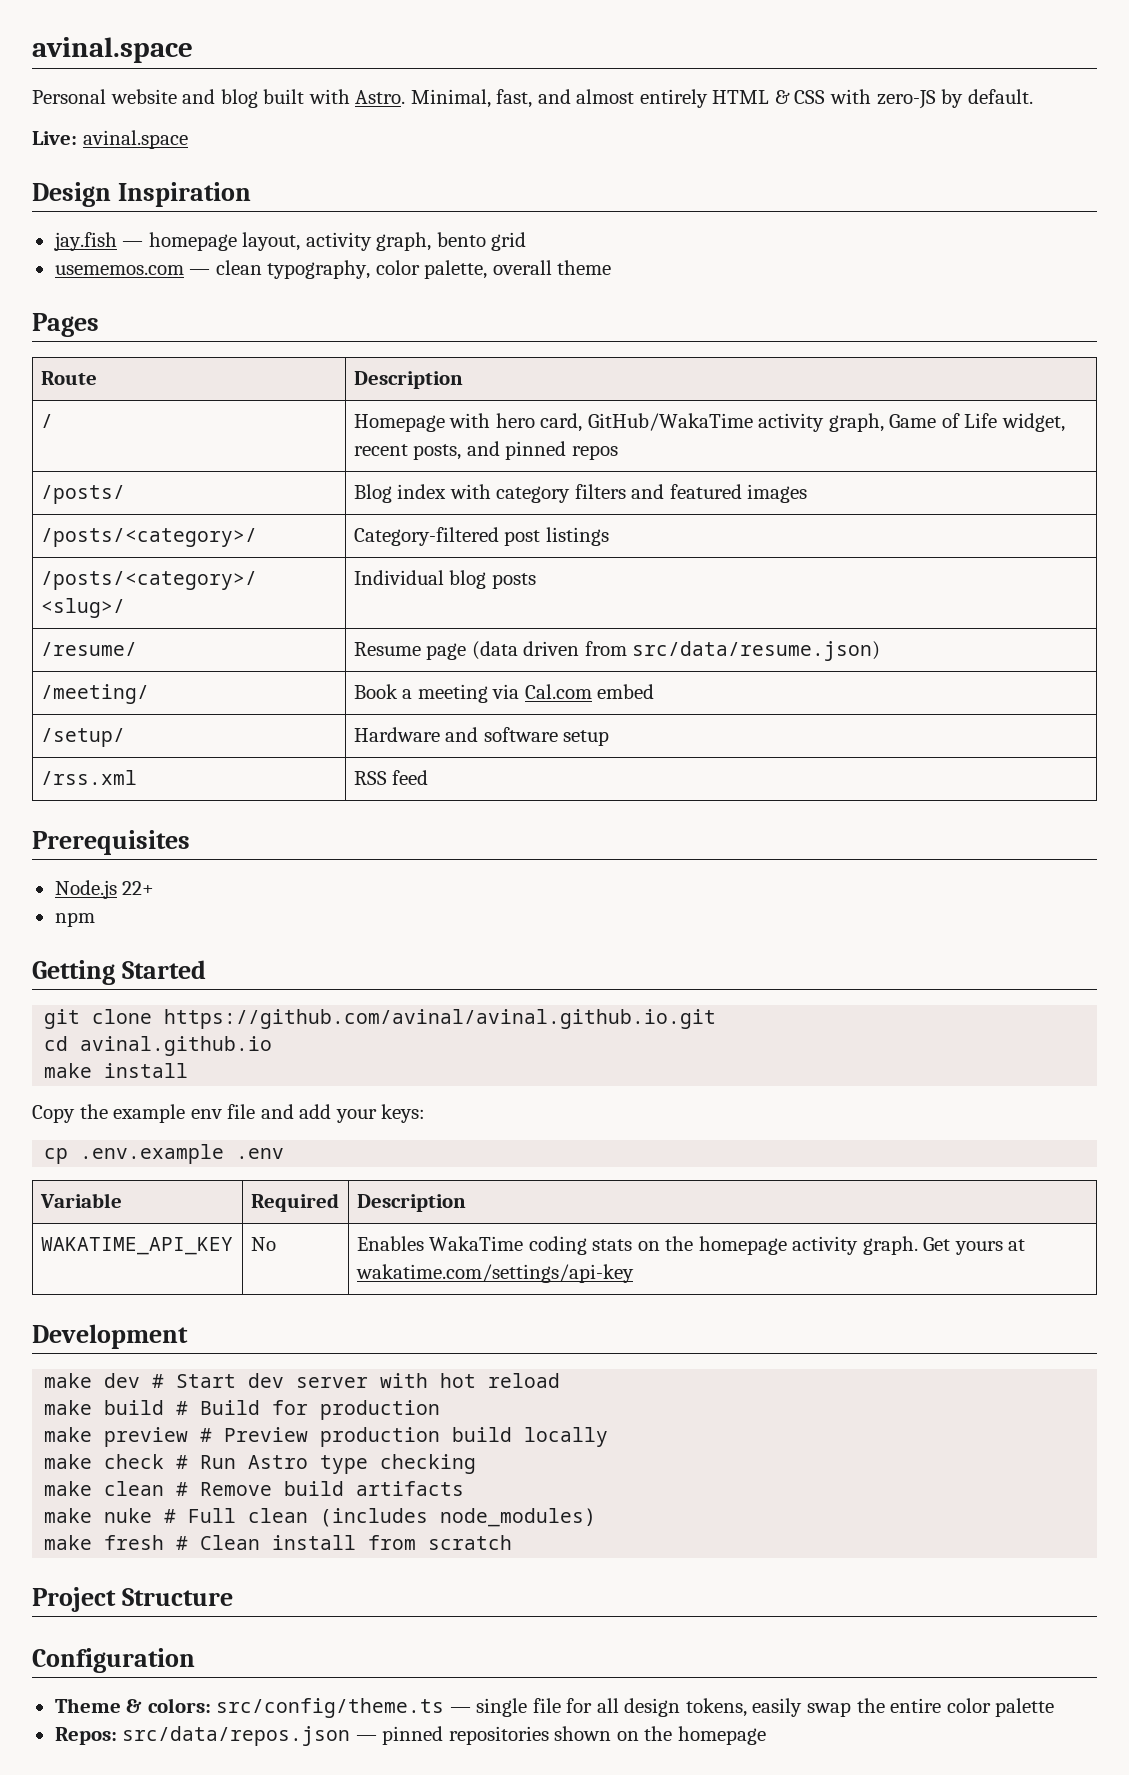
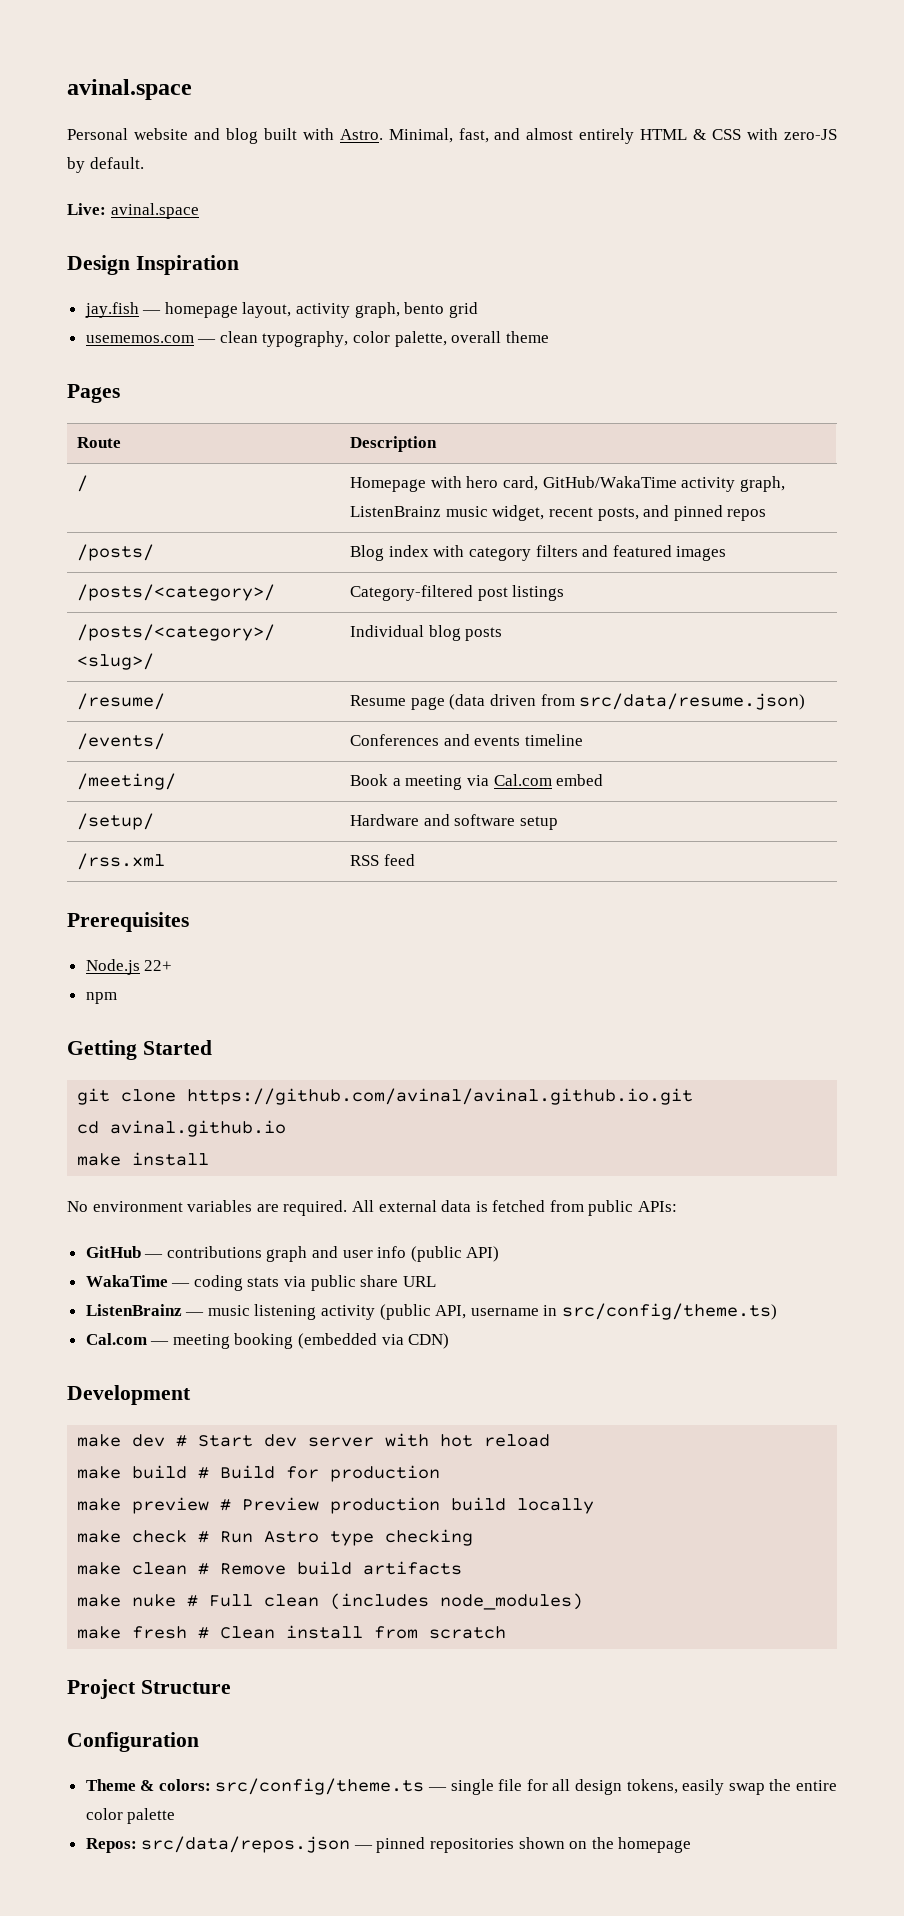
- / | Homepage with hero card, GitHub/WakaTime activity graph, Game of Life widget, recent posts, and pinned repos
+ / | Homepage with hero card, GitHub/WakaTime activity graph, ListenBrainz music widget, recent posts, and pinned repos
+ /events/ | Conferences and events timeline
- Copy the example env file and add your keys:
- cp .env.example .env
- Variable | Required | Description
- WAKATIME_API_KEY | No | Enables WakaTime coding stats on the homepage activity graph. Get yours at wakatime.com/settings/api-key
+ No environment variables are required. All external data is fetched from public APIs:
+ GitHub — contributions graph and user info (public API)
+ WakaTime — coding stats via public share URL
+ ListenBrainz — music listening activity (public API, username in src/config/theme.ts)
+ Cal.com — meeting booking (embedded via CDN)

